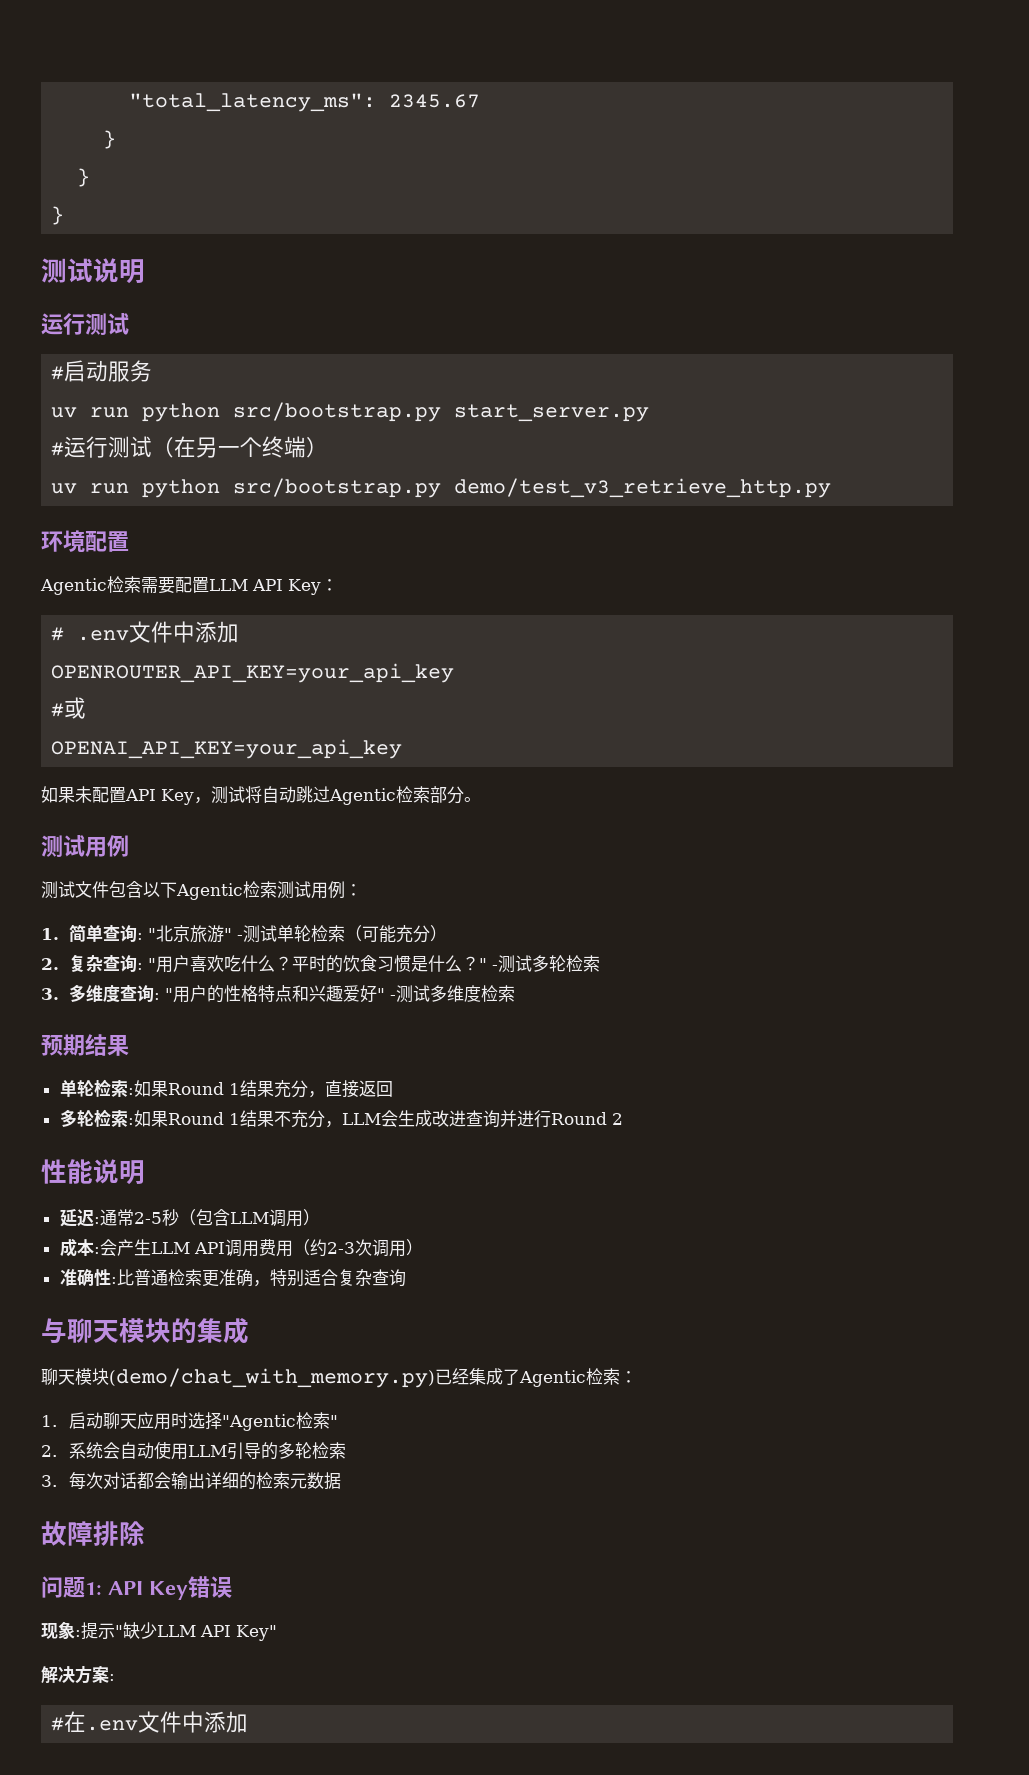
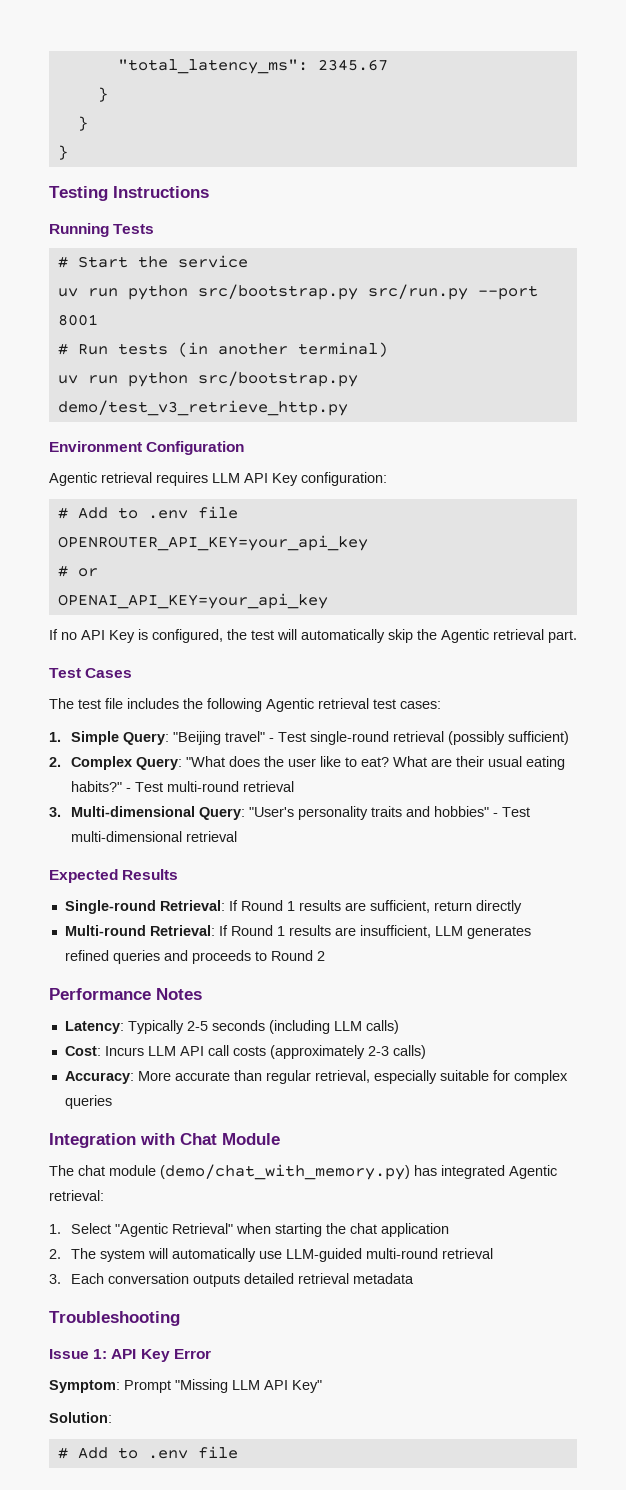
- 测试说明
- 运行测试
- #启动服务
- uv run python src/bootstrap.py start_server.py
- #运行测试（在另一个终端）
+ Testing Instructions
+ Running Tests
+ # Start the service
+ uv run python src/bootstrap.py src/run.py --port 8001
+ # Run tests (in another terminal)
- 环境配置
- Agentic检索需要配置LLM API Key：
- # .env文件中添加
+ Environment Configuration
+ Agentic retrieval requires LLM API Key configuration:
+ # Add to .env file
- #或
+ # or
- 如果未配置API Key，测试将自动跳过Agentic检索部分。
- 测试用例
- 测试文件包含以下Agentic检索测试用例：
- 1.简单查询: "北京旅游" -测试单轮检索（可能充分）
- 2.复杂查询: "用户喜欢吃什么？平时的饮食习惯是什么？" -测试多轮检索
- 3.多维度查询: "用户的性格特点和兴趣爱好" -测试多维度检索
- 预期结果
- 单轮检索:如果Round 1结果充分，直接返回
- 多轮检索:如果Round 1结果不充分，LLM会生成改进查询并进行Round 2
- 性能说明
- 延迟:通常2-5秒（包含LLM调用）
- 成本:会产生LLM API调用费用（约2-3次调用）
- 准确性:比普通检索更准确，特别适合复杂查询
- 与聊天模块的集成
- 聊天模块(demo/chat_with_memory.py)已经集成了Agentic检索：
- 1.启动聊天应用时选择"Agentic检索"
- 2.系统会自动使用LLM引导的多轮检索
- 3.每次对话都会输出详细的检索元数据
- 故障排除
- 问题1: API Key错误
- 现象:提示"缺少LLM API Key"
- 解决方案:
- #在.env文件中添加
+ If no API Key is configured, the test will automatically skip the Agentic retrieval part.
+ Test Cases
+ The test file includes the following Agentic retrieval test cases:
+ 1. Simple Query: "Beijing travel" - Test single-round retrieval (possibly sufficient)
+ 2. Complex Query: "What does the user like to eat? What are their usual eating habits?" - Test multi-round retrieval
+ 3. Multi-dimensional Query: "User's personality traits and hobbies" - Test multi-dimensional retrieval
+ Expected Results
+ Single-round Retrieval: If Round 1 results are sufficient, return directly
+ Multi-round Retrieval: If Round 1 results are insufficient, LLM generates refined queries and proceeds to Round 2
+ Performance Notes
+ Latency: Typically 2-5 seconds (including LLM calls)
+ Cost: Incurs LLM API call costs (approximately 2-3 calls)
+ Accuracy: More accurate than regular retrieval, especially suitable for complex queries
+ Integration with Chat Module
+ The chat module (demo/chat_with_memory.py) has integrated Agentic retrieval:
+ 1. Select "Agentic Retrieval" when starting the chat application
+ 2. The system will automatically use LLM-guided multi-round retrieval
+ 3. Each conversation outputs detailed retrieval metadata
+ Troubleshooting
+ Issue 1: API Key Error
+ Symptom: Prompt "Missing LLM API Key"
+ Solution:
+ # Add to .env file

